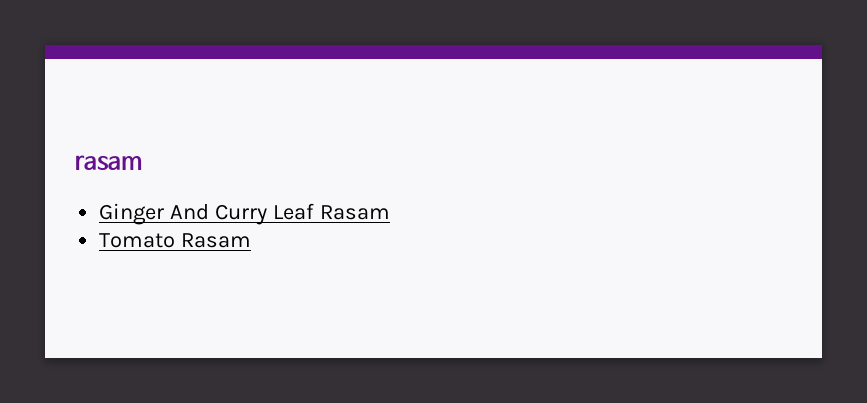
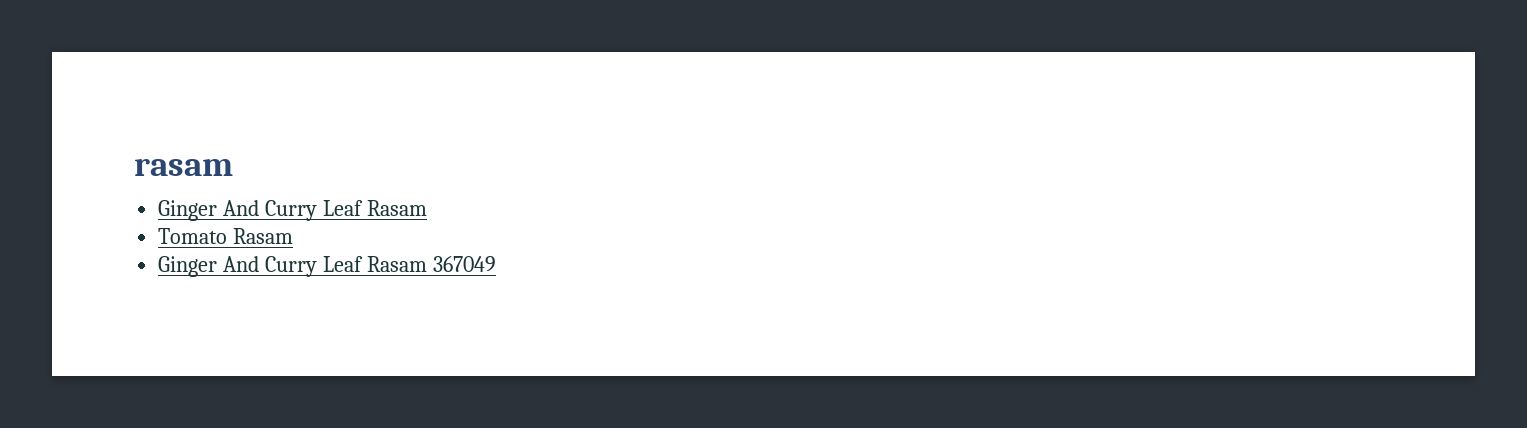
+ Ginger And Curry Leaf Rasam 367049

